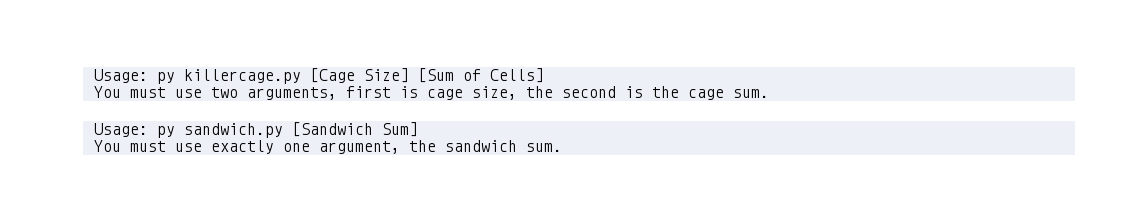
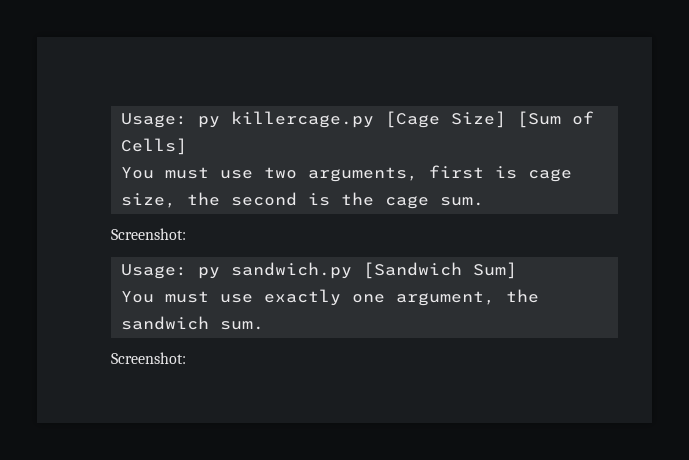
  You must use two arguments, first is cage size, the second is the cage sum.
+ Screenshot:
  You must use exactly one argument, the sandwich sum.
+ Screenshot:

